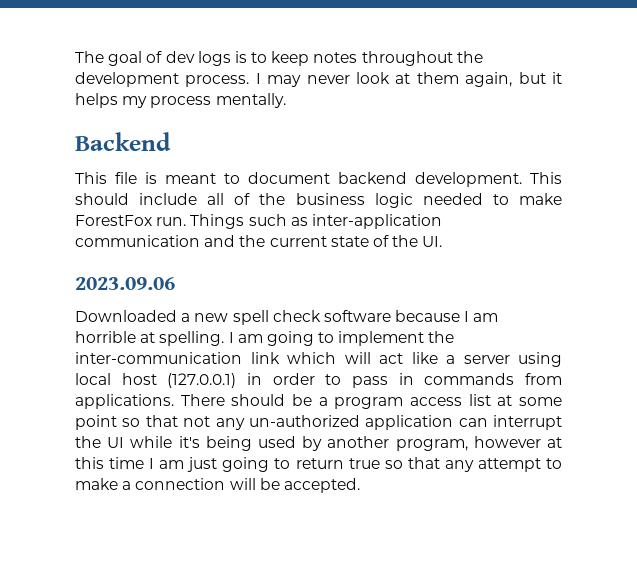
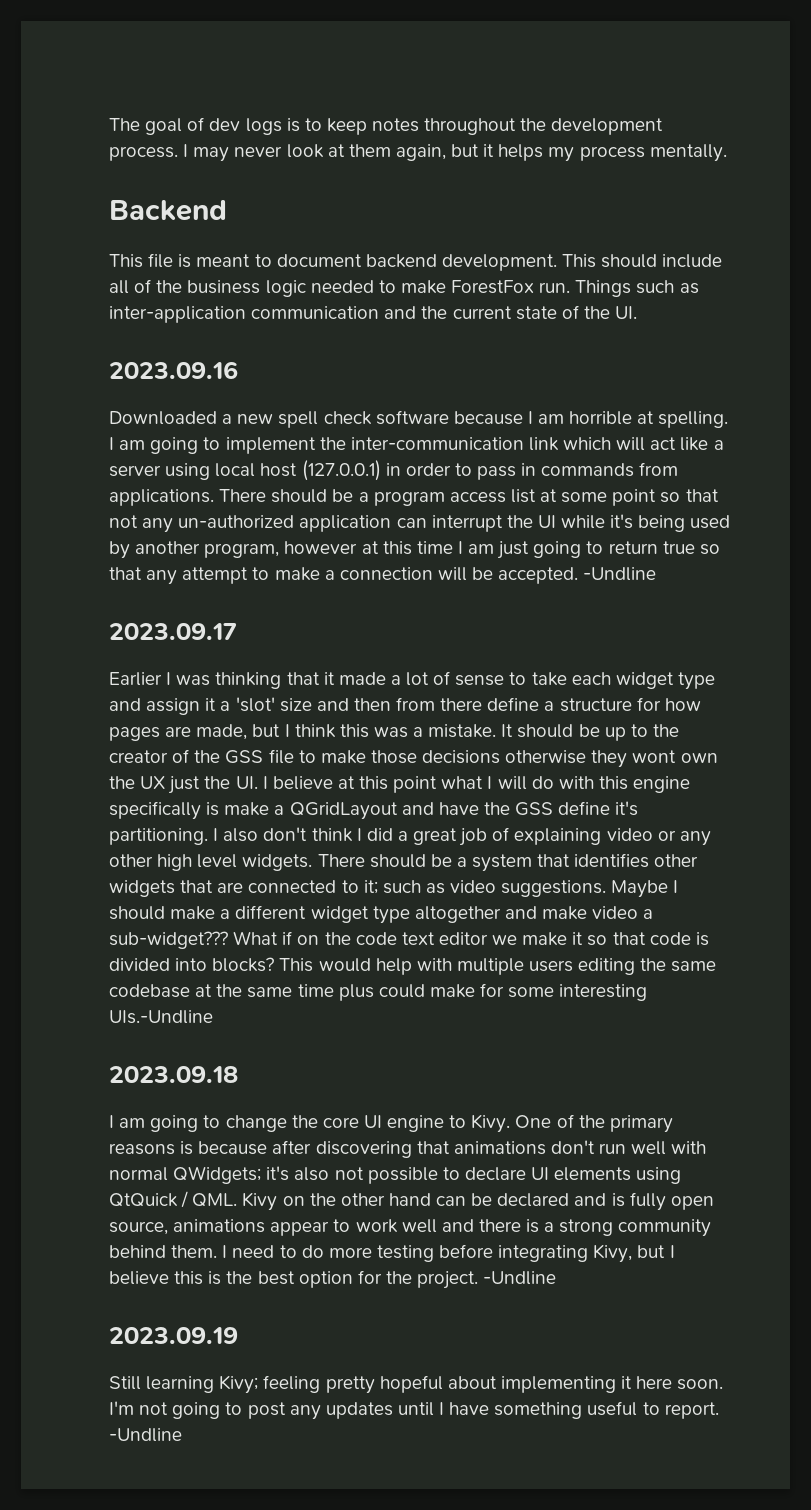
- 2023.09.06
+ 2023.09.16
- There should be a program access list at some point so that not any un-authorized application can interrupt the UI while it's being used by another program, however at this time I am just going to return true so that any attempt to make a connection will be accepted.
+ There should be a program access list at some point so that not any un-authorized application can interrupt the UI while it's being used by another program, however at this time I am just going to return true so that any attempt to make a connection will be accepted. -Undline
+ 2023.09.17
+ Earlier I was thinking that it made a lot of sense to take each widget type and assign it a 'slot' size and then from there define a structure for how pages are made, but I think this was a mistake. It should be up to the creator of the GSS file to make those decisions otherwise they wont own the UX just the UI. I believe at this point what I will do with this engine specifically is make a QGridLayout and have the GSS define it's partitioning. I also don't think I did a great job of explaining video or any other high level widgets. There should be a system that identifies other widgets that are connected to it; such as video suggestions. Maybe I should make a different widget type altogether and make video a sub-widget??? What if on the code text editor we make it so that code is divided into blocks? This would help with multiple users editing the same codebase at the same time plus could make for some interesting UIs.-Undline
+ 2023.09.18
+ I am going to change the core UI engine to Kivy. One of the primary reasons is because after discovering that animations don't run well with normal QWidgets; it's also not possible to declare UI elements using QtQuick / QML. Kivy on the other hand can be declared and is fully open source, animations appear to work well and there is a strong community behind them. I need to do more testing before integrating Kivy, but I believe this is the best option for the project. -Undline
+ 2023.09.19
+ Still learning Kivy; feeling pretty hopeful about implementing it here soon. I'm not going to post any updates until I have something useful to report. -Undline

